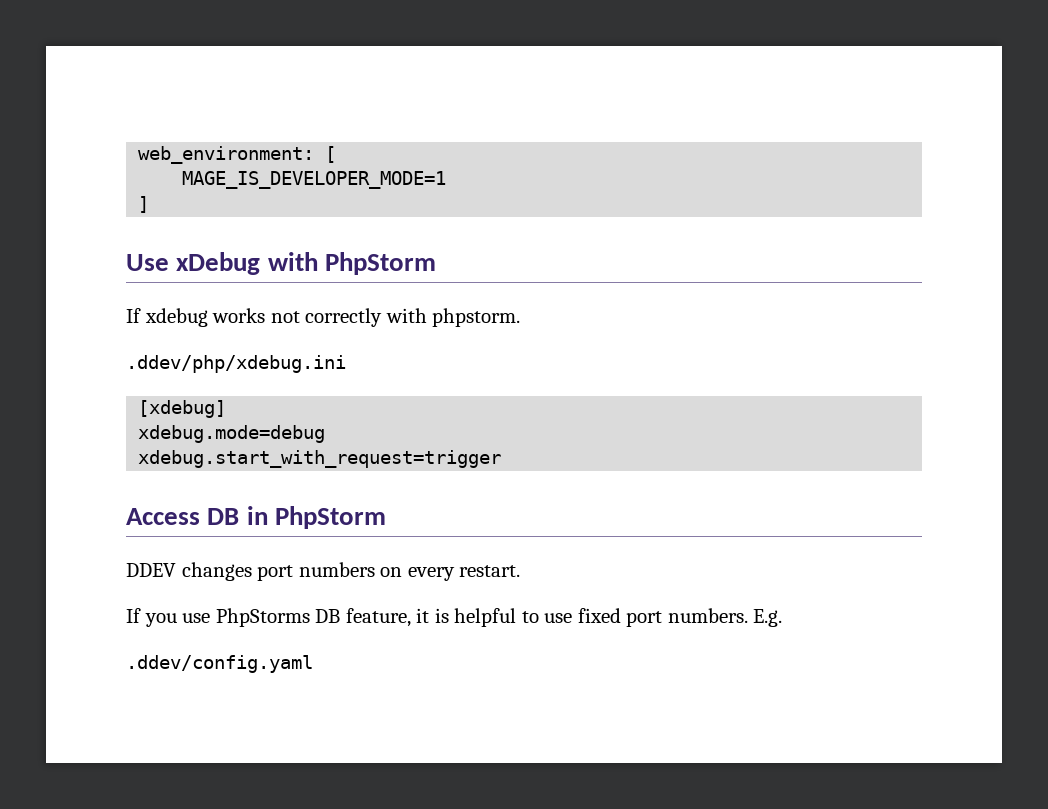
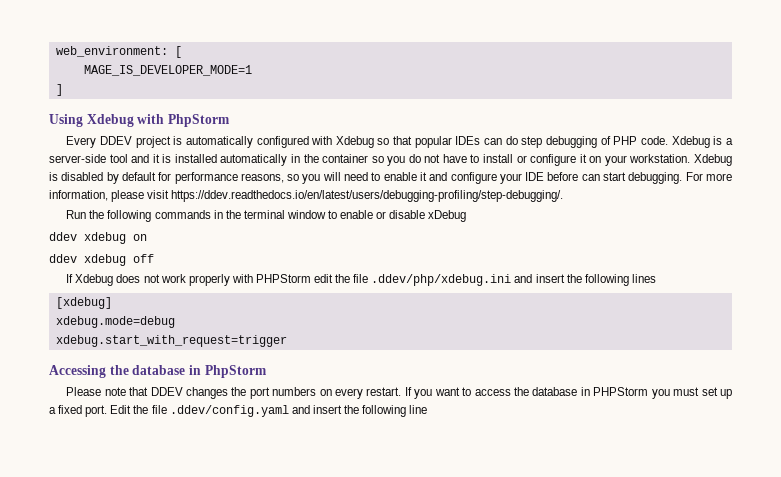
- Use xDebug with PhpStorm
+ Using Xdebug with PhpStorm
- If xdebug works not correctly with phpstorm.
- .ddev/php/xdebug.ini
+ Every DDEV project is automatically configured with Xdebug so that popular IDEs can do step debugging of PHP code. Xdebug is a server-side tool and it is installed automatically in the container so you do not have to install or configure it on your workstation. Xdebug is disabled by default for performance reasons, so you will need to enable it and configure your IDE before can start debugging. For more information, please visit https://ddev.readthedocs.io/en/latest/users/debugging-profiling/step-debugging/.
+ Run the following commands in the terminal window to enable or disable xDebug
+ ddev xdebug on
+ ddev xdebug off
+ If Xdebug does not work properly with PHPStorm edit the file .ddev/php/xdebug.ini and insert the following lines
- Access DB in PhpStorm
+ Accessing the database in PhpStorm
- DDEV changes port numbers on every restart.
- If you use PhpStorms DB feature, it is helpful to use fixed port numbers. E.g.
- .ddev/config.yaml
+ Please note that DDEV changes the port numbers on every restart. If you want to access the database in PHPStorm you must set up a fixed port. Edit the file .ddev/config.yaml and insert the following line

